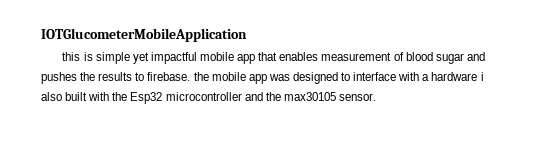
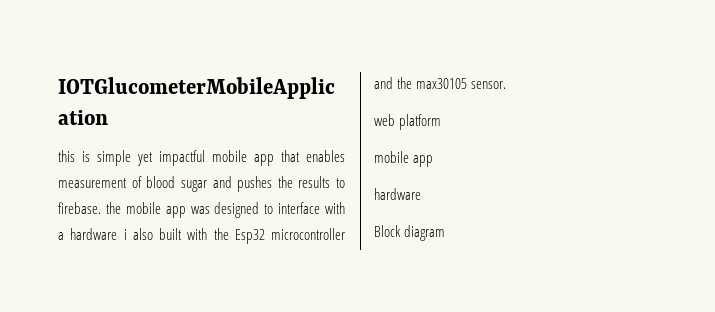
+ web platform
+ mobile app
+ hardware
+ Block diagram

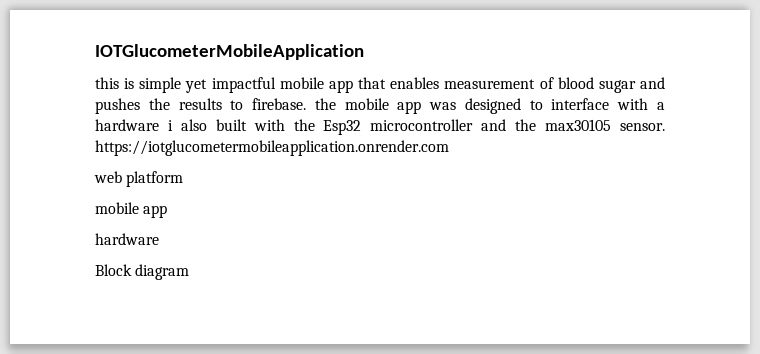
- this is simple yet impactful mobile app that enables measurement of blood sugar and pushes the results to firebase. the mobile app was designed to interface with a hardware i also built with the Esp32 microcontroller and the max30105 sensor.
+ this is simple yet impactful mobile app that enables measurement of blood sugar and pushes the results to firebase. the mobile app was designed to interface with a hardware i also built with the Esp32 microcontroller and the max30105 sensor. https://iotglucometermobileapplication.onrender.com

